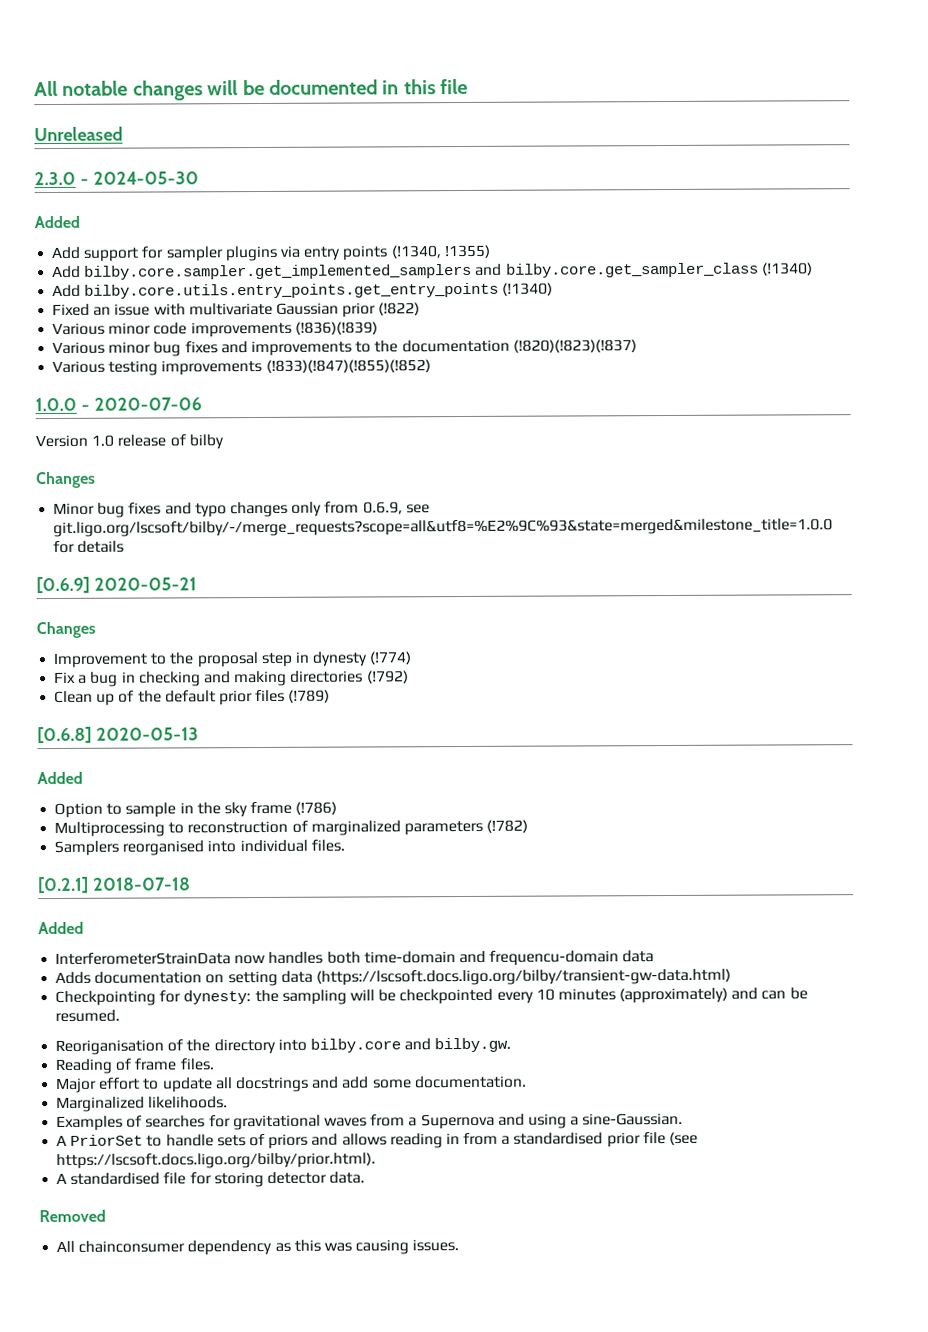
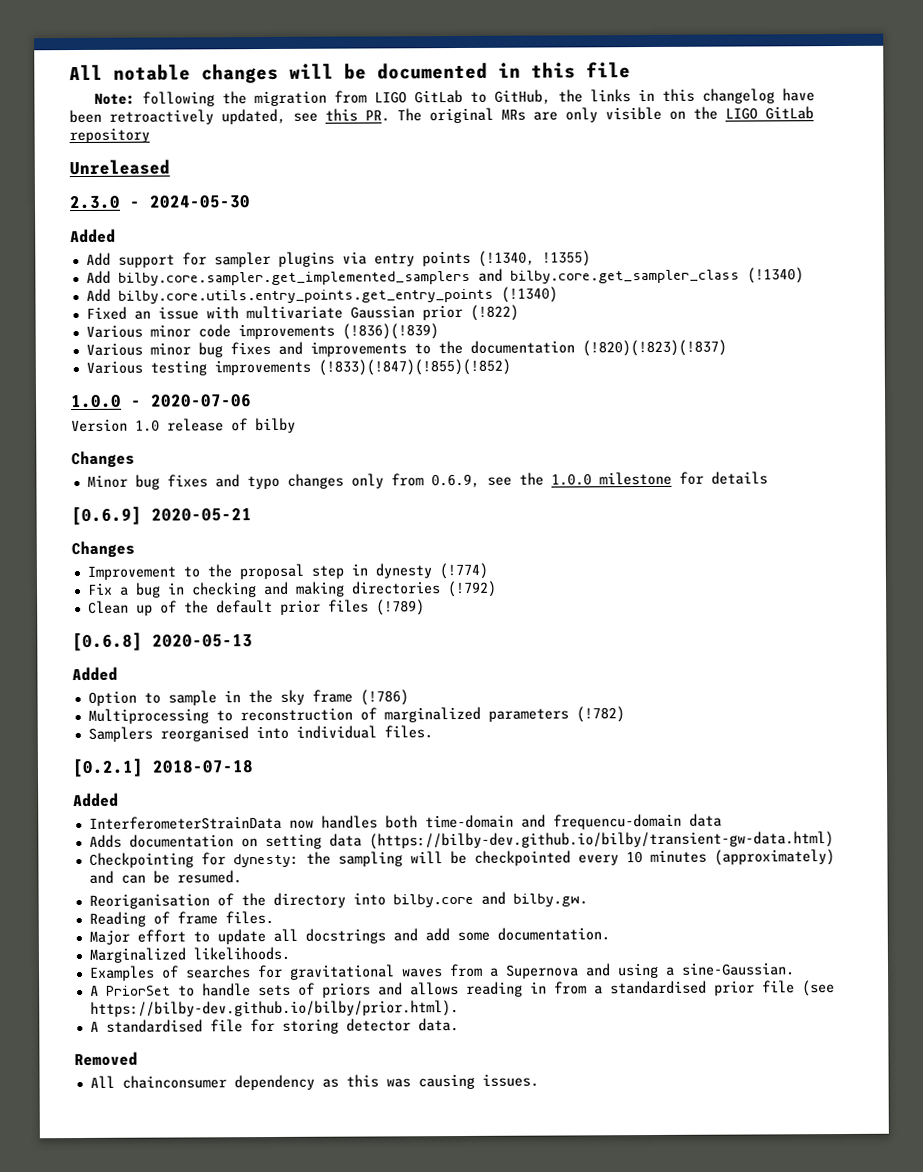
+ Note: following the migration from LIGO GitLab to GitHub, the links in this changelog have been retroactively updated, see this PR. The original MRs are only visible on the LIGO GitLab repository
- Minor bug fixes and typo changes only from 0.6.9, see git.ligo.org/lscsoft/bilby/-/merge_requests?scope=all&utf8=%E2%9C%93&state=merged&milestone_title=1.0.0 for details
+ Minor bug fixes and typo changes only from 0.6.9, see the 1.0.0 milestone for details
- Adds documentation on setting data (https://lscsoft.docs.ligo.org/bilby/transient-gw-data.html)
+ Adds documentation on setting data (https://bilby-dev.github.io/bilby/transient-gw-data.html)
- A PriorSet to handle sets of priors and allows reading in from a standardised prior file (see https://lscsoft.docs.ligo.org/bilby/prior.html).
+ A PriorSet to handle sets of priors and allows reading in from a standardised prior file (see https://bilby-dev.github.io/bilby/prior.html).

